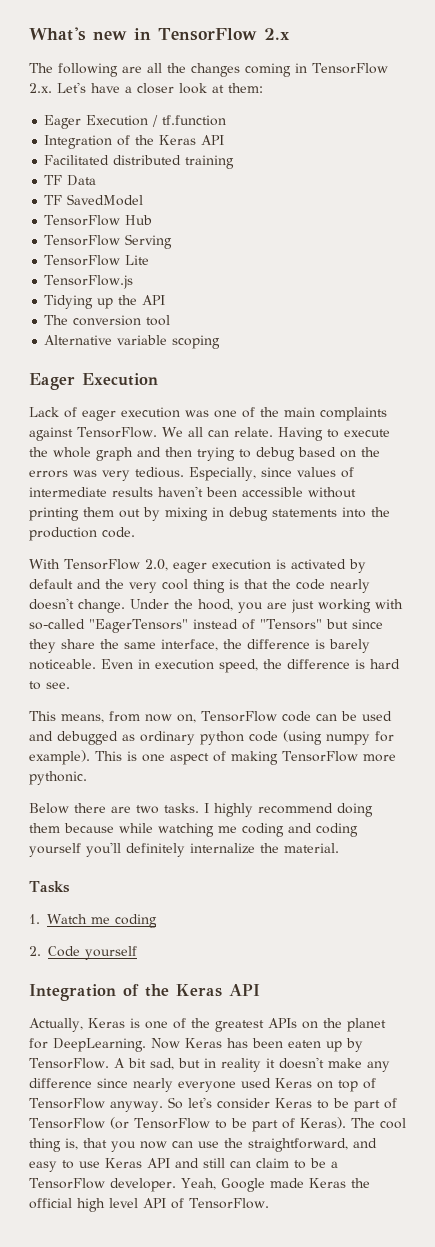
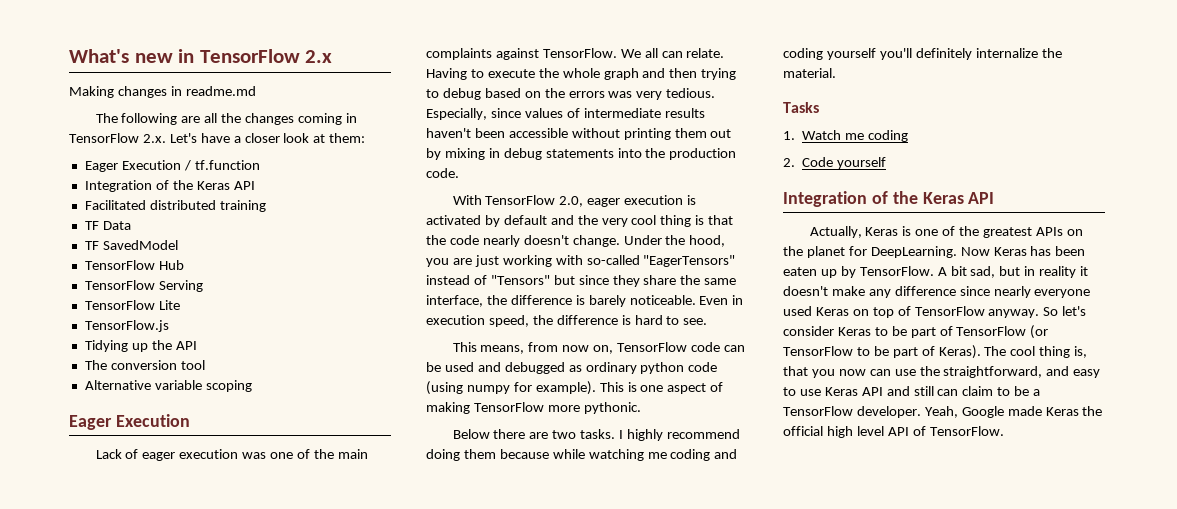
+ Making changes in readme.md

